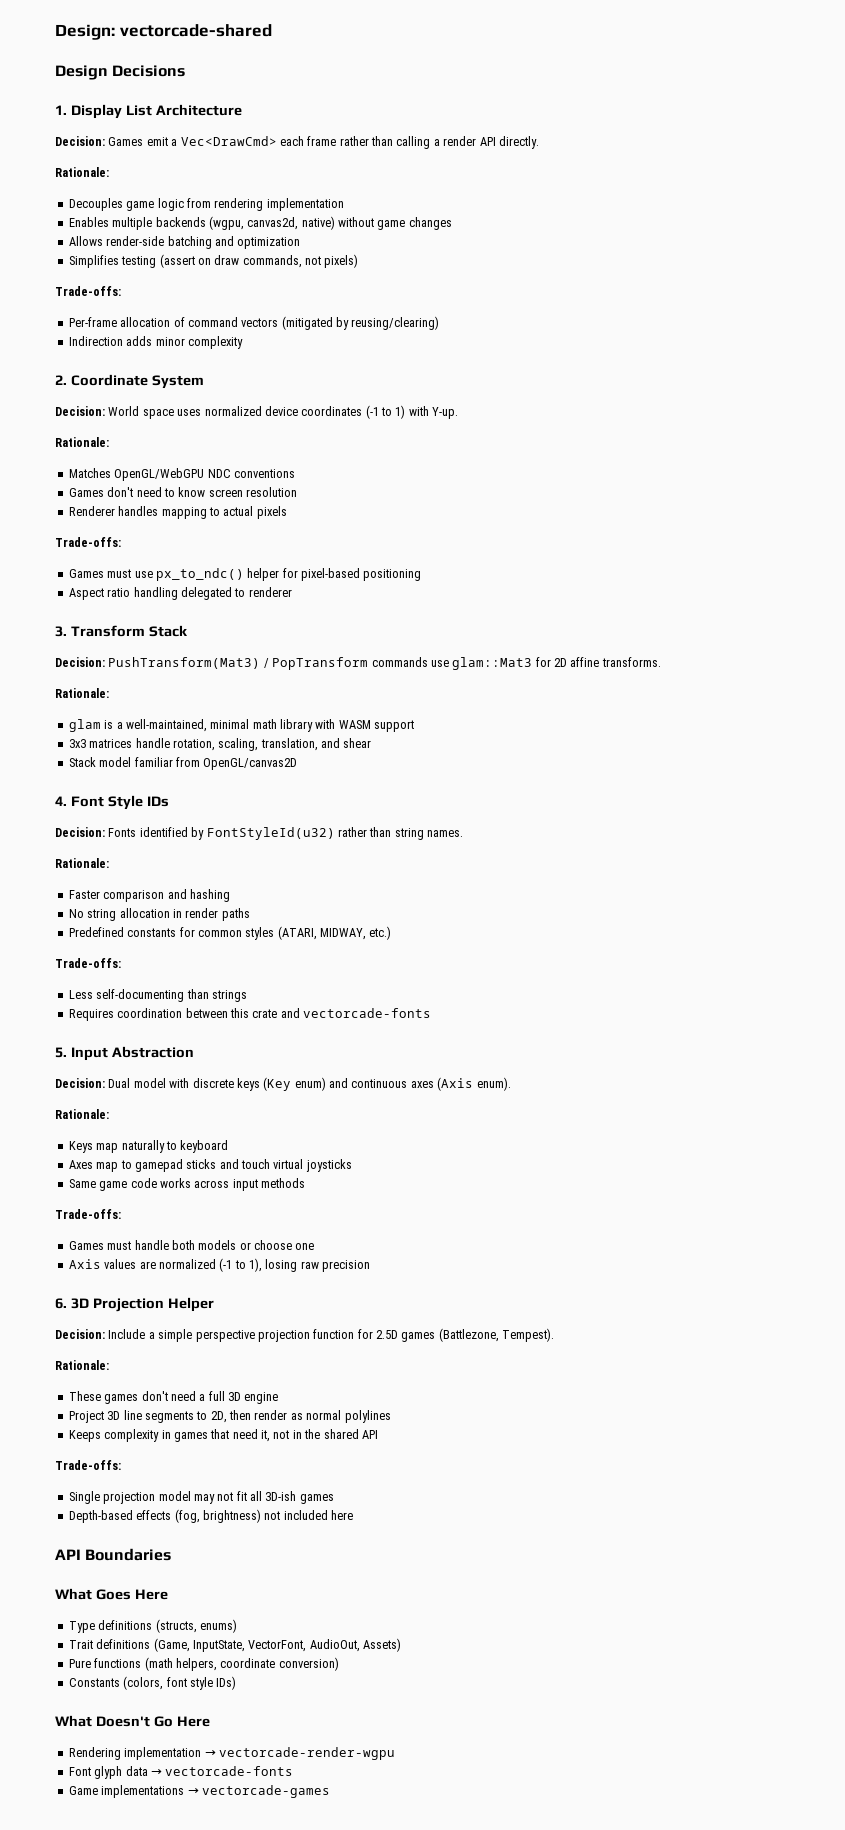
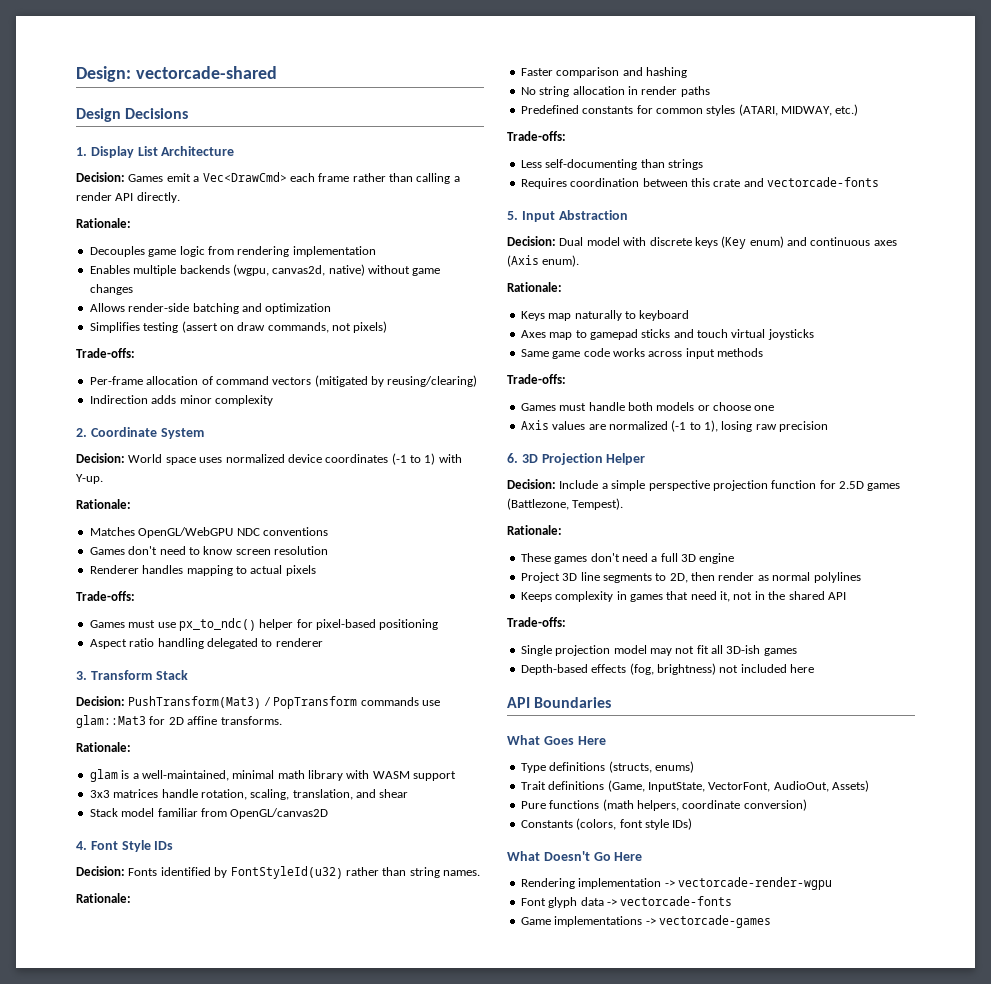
- Rendering implementation → vectorcade-render-wgpu
+ Rendering implementation -> vectorcade-render-wgpu
- Font glyph data → vectorcade-fonts
+ Font glyph data -> vectorcade-fonts
- Game implementations → vectorcade-games
+ Game implementations -> vectorcade-games

